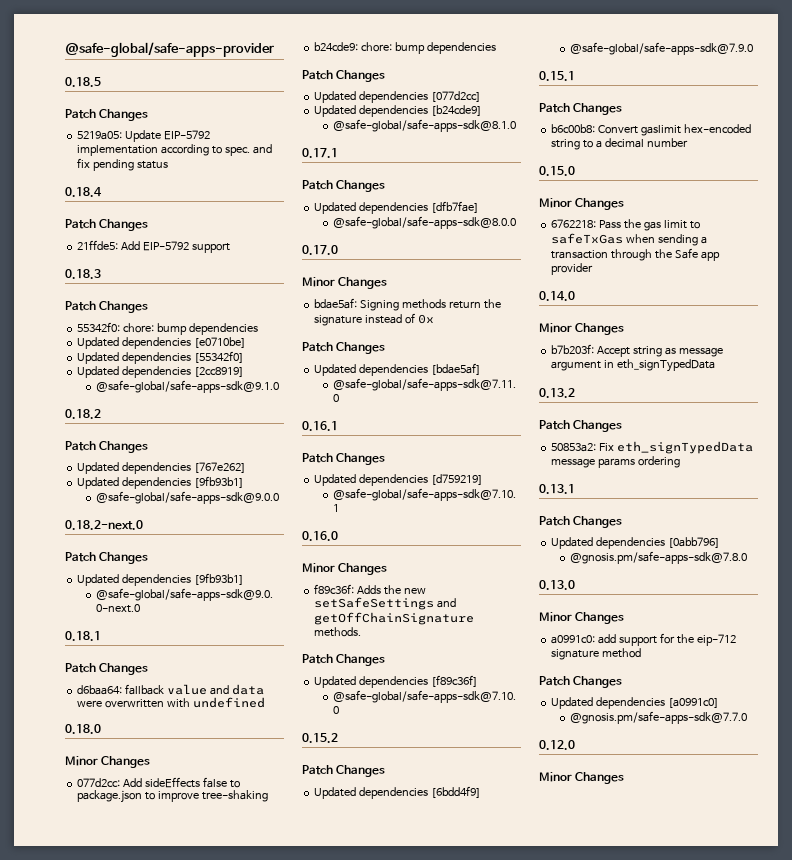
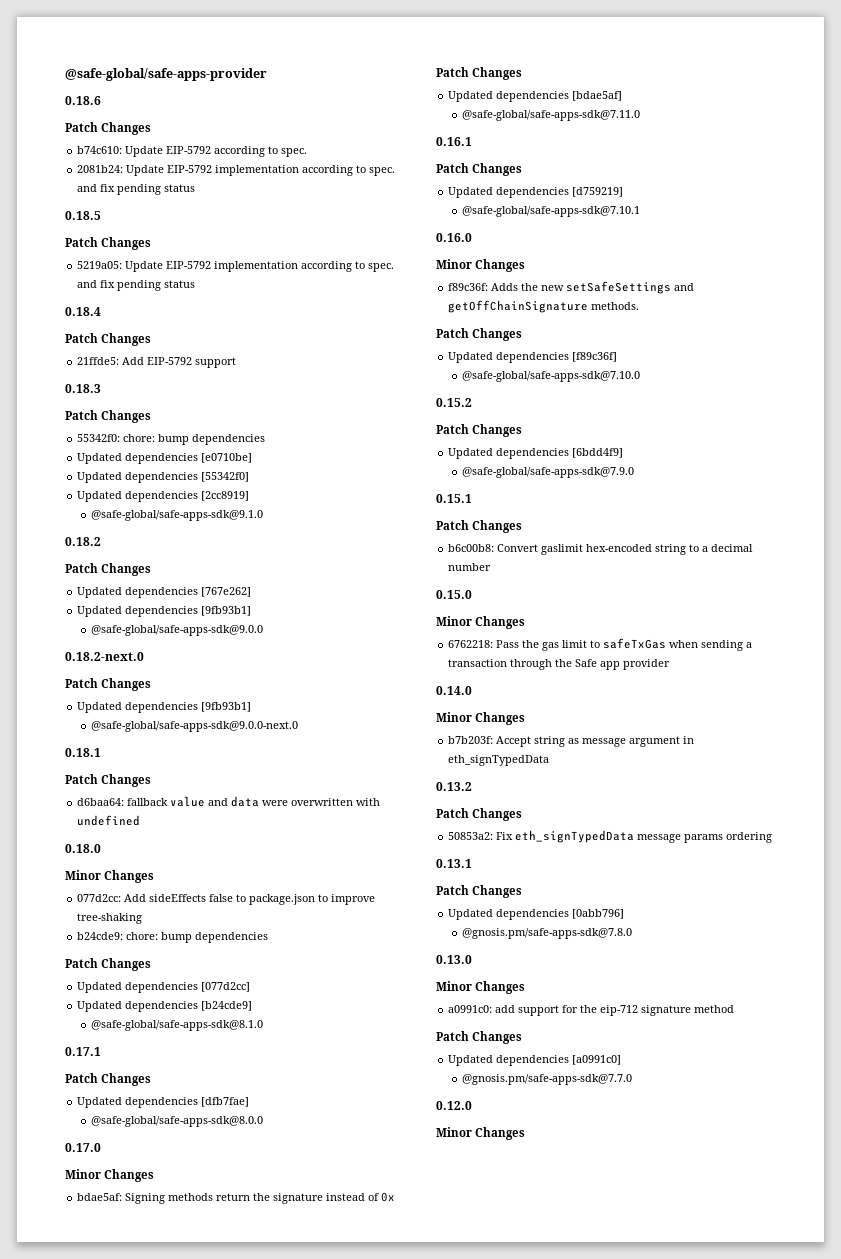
+ 0.18.6
+ Patch Changes
+ b74c610: Update EIP-5792 according to spec.
+ 2081b24: Update EIP-5792 implementation according to spec. and fix pending status

